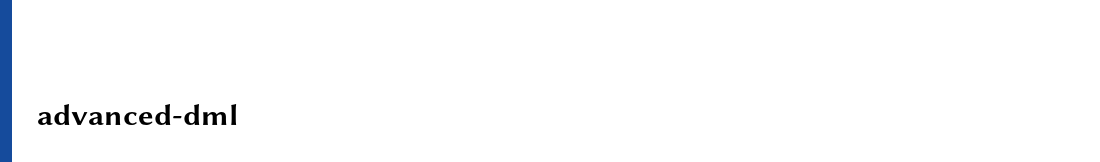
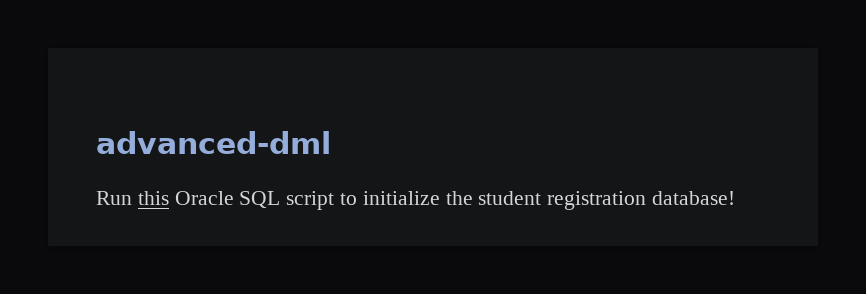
+ Run this Oracle SQL script to initialize the student registration database!

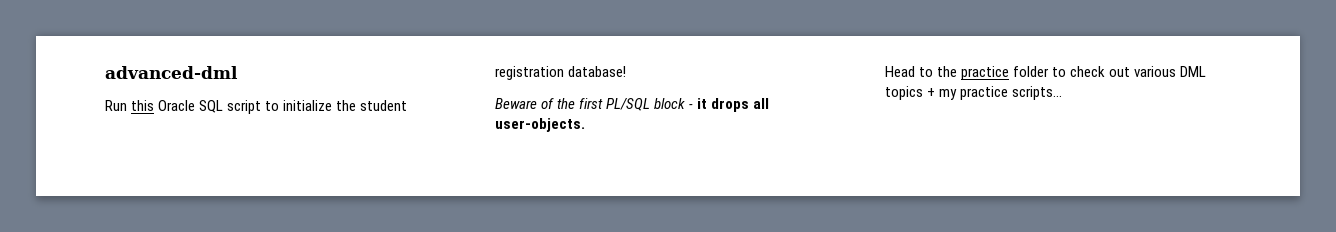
+ Beware of the first PL/SQL block - it drops all user-objects.
+ Head to the practice folder to check out various DML topics + my practice scripts...

